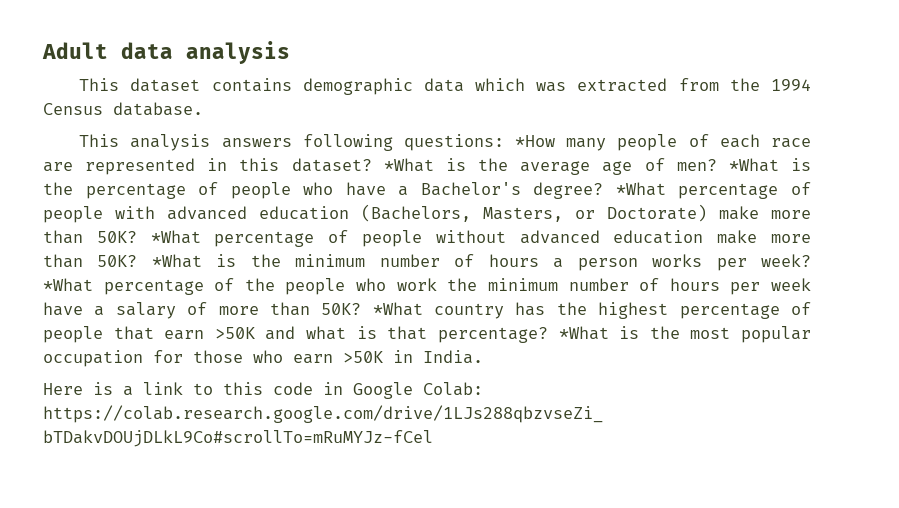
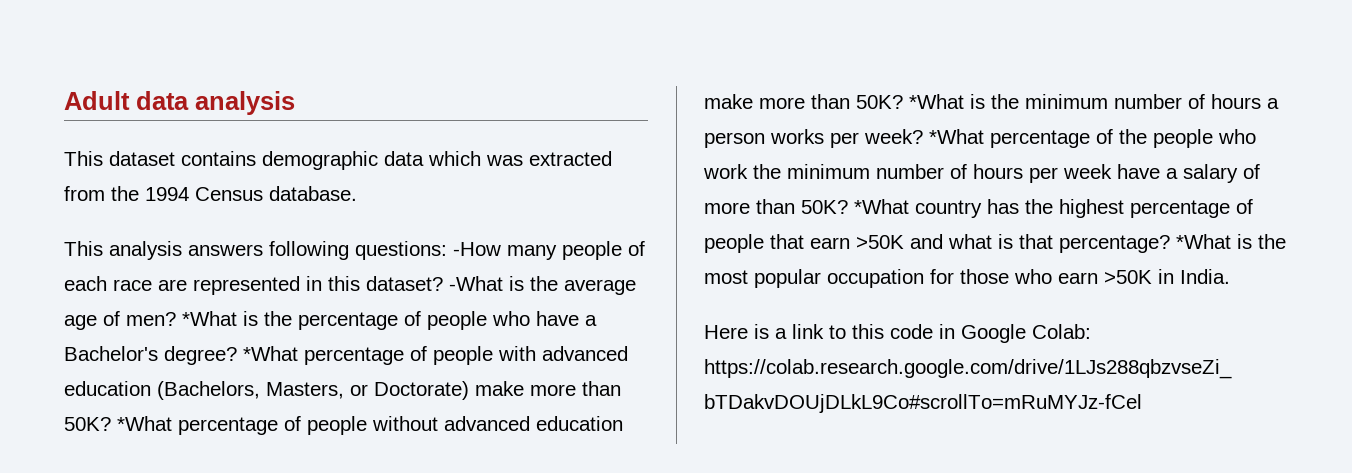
- This analysis answers following questions: *How many people of each race are represented in this dataset?
+ This analysis answers following questions: -How many people of each race are represented in this dataset?
- *What is the average age of men?
+ -What is the average age of men?

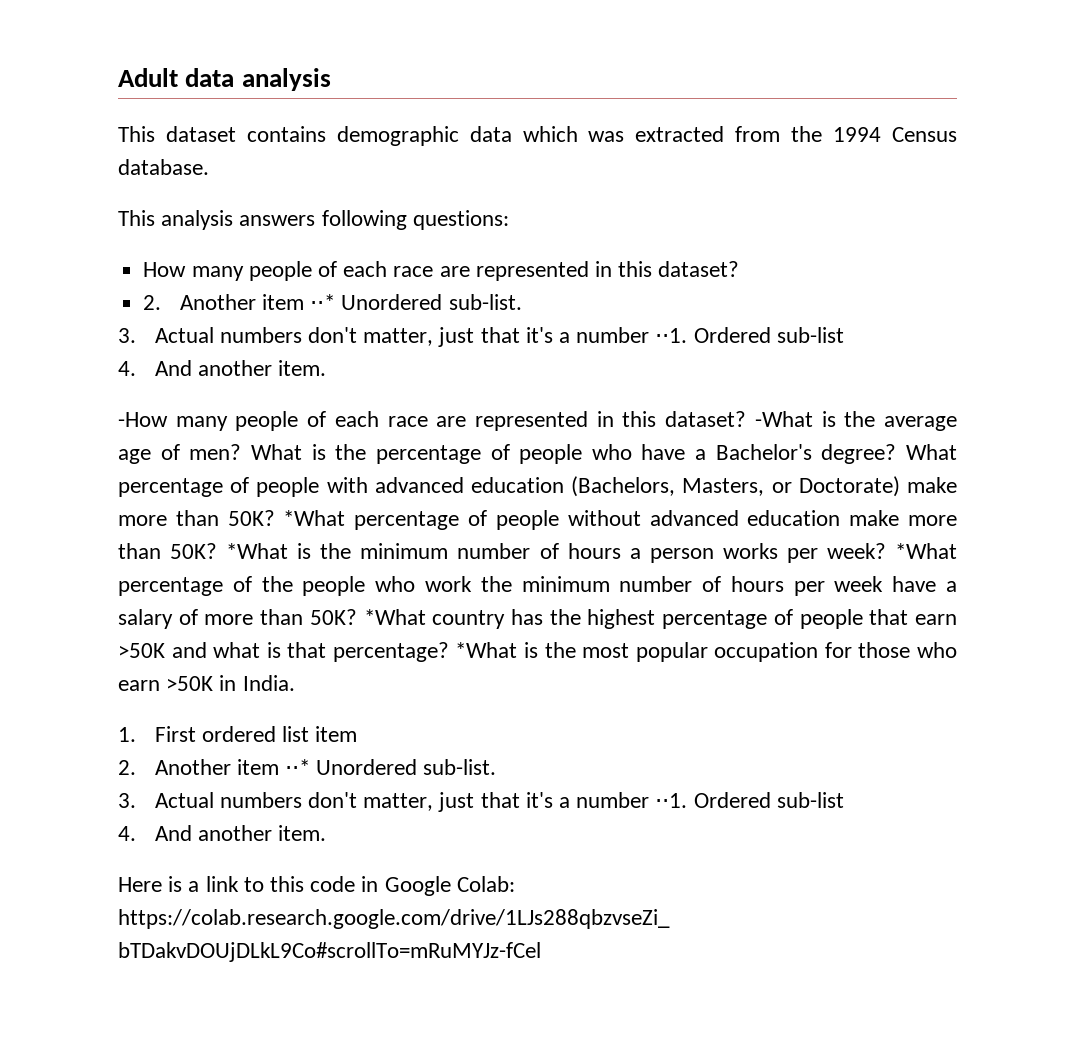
- This analysis answers following questions: -How many people of each race are represented in this dataset?
+ This analysis answers following questions:
+ How many people of each race are represented in this dataset?
+ 2. Another item ⋅⋅* Unordered sub-list.
+ 3. Actual numbers don't matter, just that it's a number ⋅⋅1. Ordered sub-list
+ 4. And another item.
+ -How many people of each race are represented in this dataset?
- *What is the percentage of people who have a Bachelor's degree?
+ What is the percentage of people who have a Bachelor's degree?
- *What percentage of people with advanced education (Bachelors, Masters, or Doctorate) make more than 50K?
+ What percentage of people with advanced education (Bachelors, Masters, or Doctorate) make more than 50K?
+ 1. First ordered list item
+ 2. Another item ⋅⋅* Unordered sub-list.
+ 3. Actual numbers don't matter, just that it's a number ⋅⋅1. Ordered sub-list
+ 4. And another item.

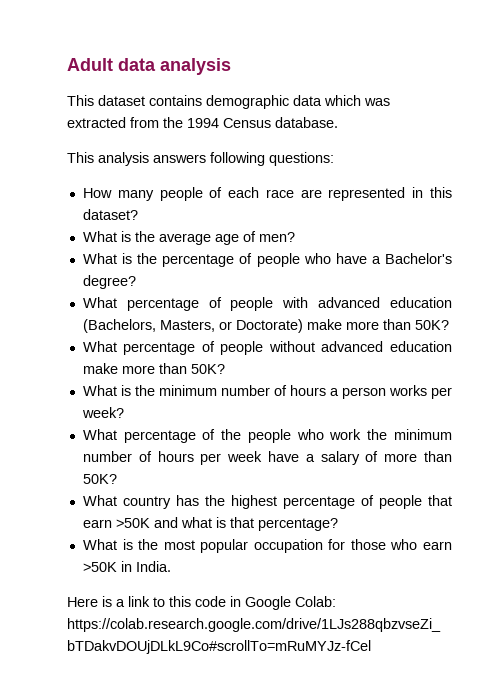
  How many people of each race are represented in this dataset?
- 2. Another item ⋅⋅* Unordered sub-list.
- 3. Actual numbers don't matter, just that it's a number ⋅⋅1. Ordered sub-list
- 4. And another item.
- -How many people of each race are represented in this dataset? -What is the average age of men? What is the percentage of people who have a Bachelor's degree? What percentage of people with advanced education (Bachelors, Masters, or Doctorate) make more than 50K? *What percentage of people without advanced education make more than 50K? *What is the minimum number of hours a person works per week? *What percentage of the people who work the minimum number of hours per week have a salary of more than 50K? *What country has the highest percentage of people that earn >50K and what is that percentage? *What is the most popular occupation for those who earn >50K in India.
+ What is the average age of men?
+ What is the percentage of people who have a Bachelor's degree?
+ What percentage of people with advanced education (Bachelors, Masters, or Doctorate) make more than 50K?
+ What percentage of people without advanced education make more than 50K?
+ What is the minimum number of hours a person works per week?
+ What percentage of the people who work the minimum number of hours per week have a salary of more than 50K?
+ What country has the highest percentage of people that earn >50K and what is that percentage?
+ What is the most popular occupation for those who earn >50K in India.
- 1. First ordered list item
- 2. Another item ⋅⋅* Unordered sub-list.
- 3. Actual numbers don't matter, just that it's a number ⋅⋅1. Ordered sub-list
- 4. And another item.

